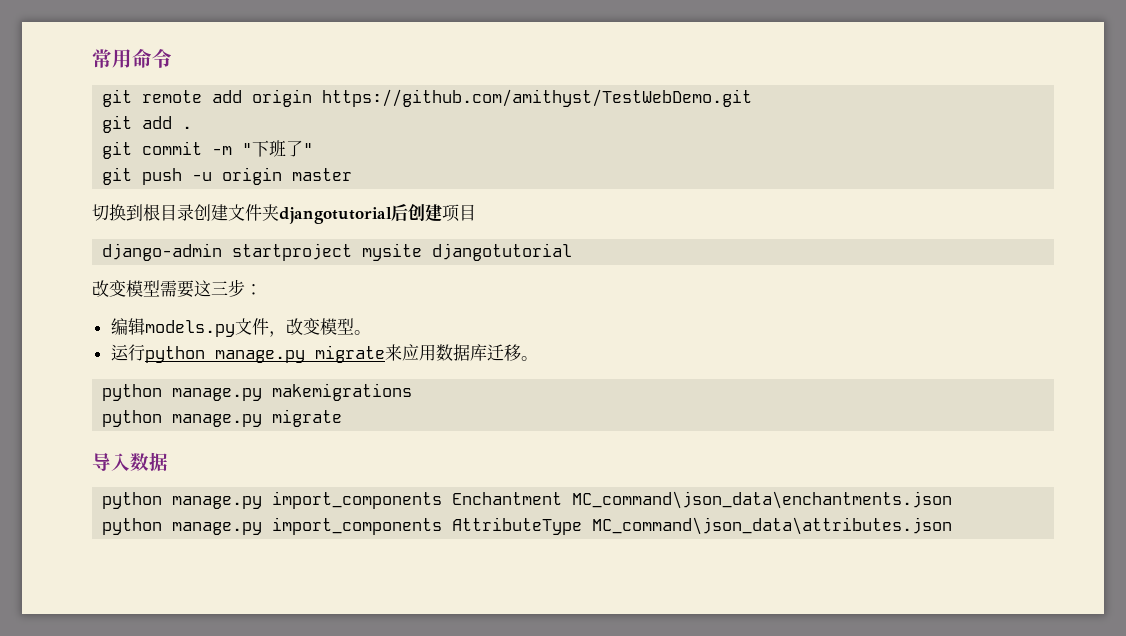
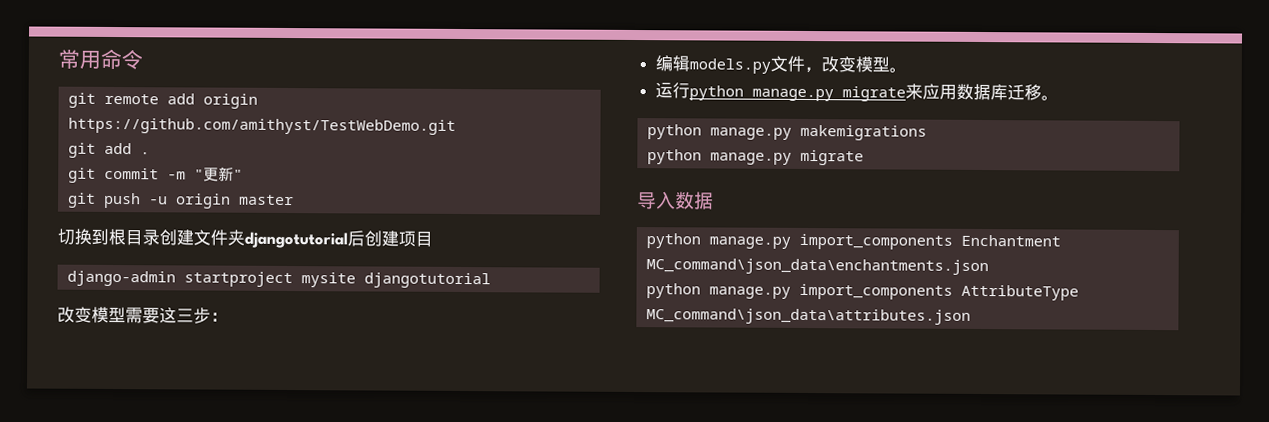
- git commit -m "下班了"
+ git commit -m "更新"

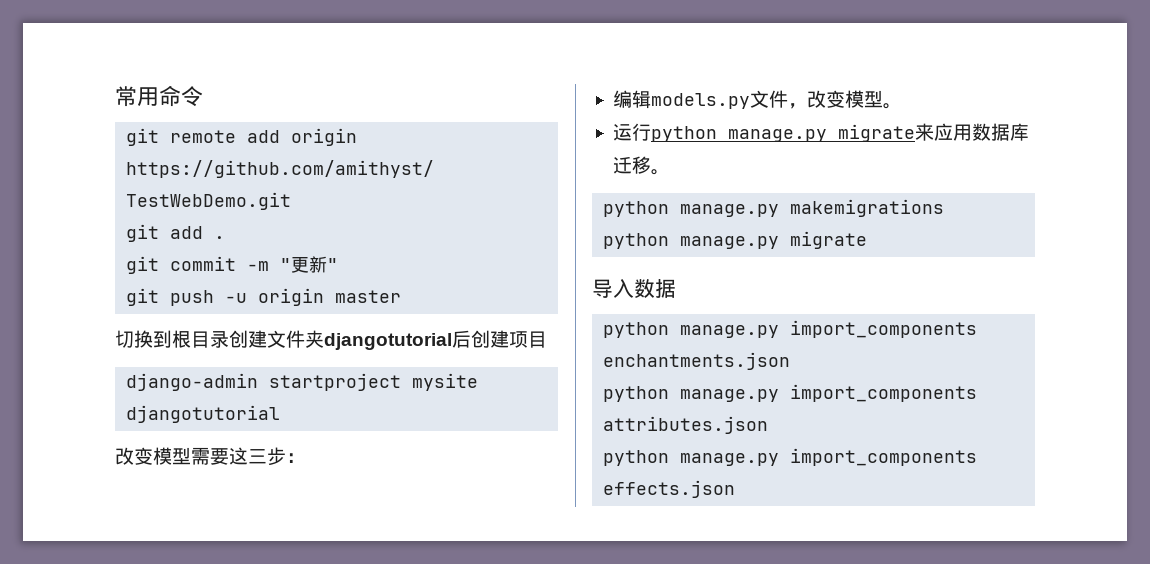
- python manage.py import_components Enchantment MC_command\json_data\enchantments.json
- python manage.py import_components AttributeType MC_command\json_data\attributes.json
+ python manage.py import_components enchantments.json
+ python manage.py import_components attributes.json
+ python manage.py import_components effects.json

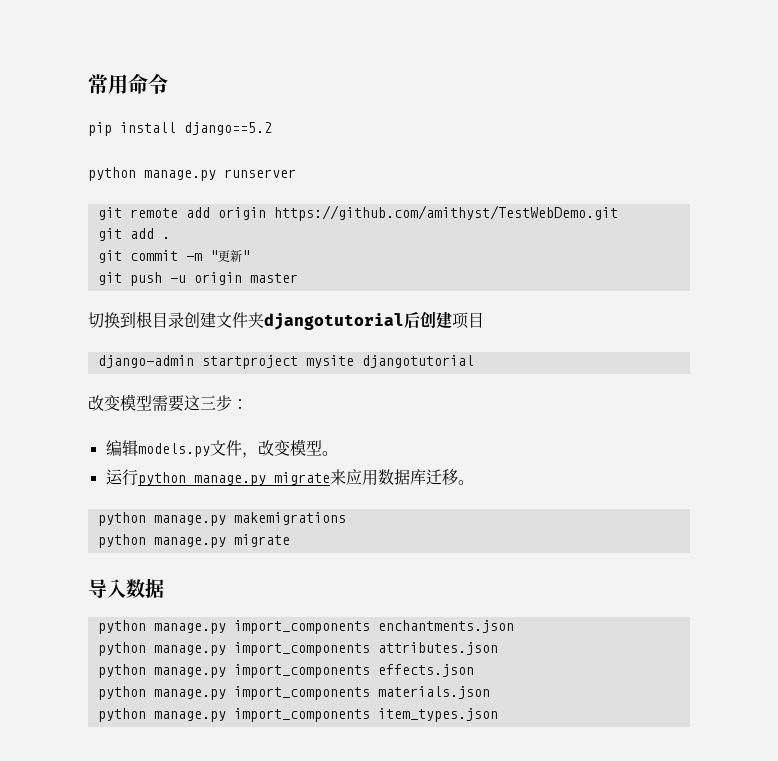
+ pip install django==5.2
+ python manage.py runserver
+ python manage.py import_components materials.json
+ python manage.py import_components item_types.json

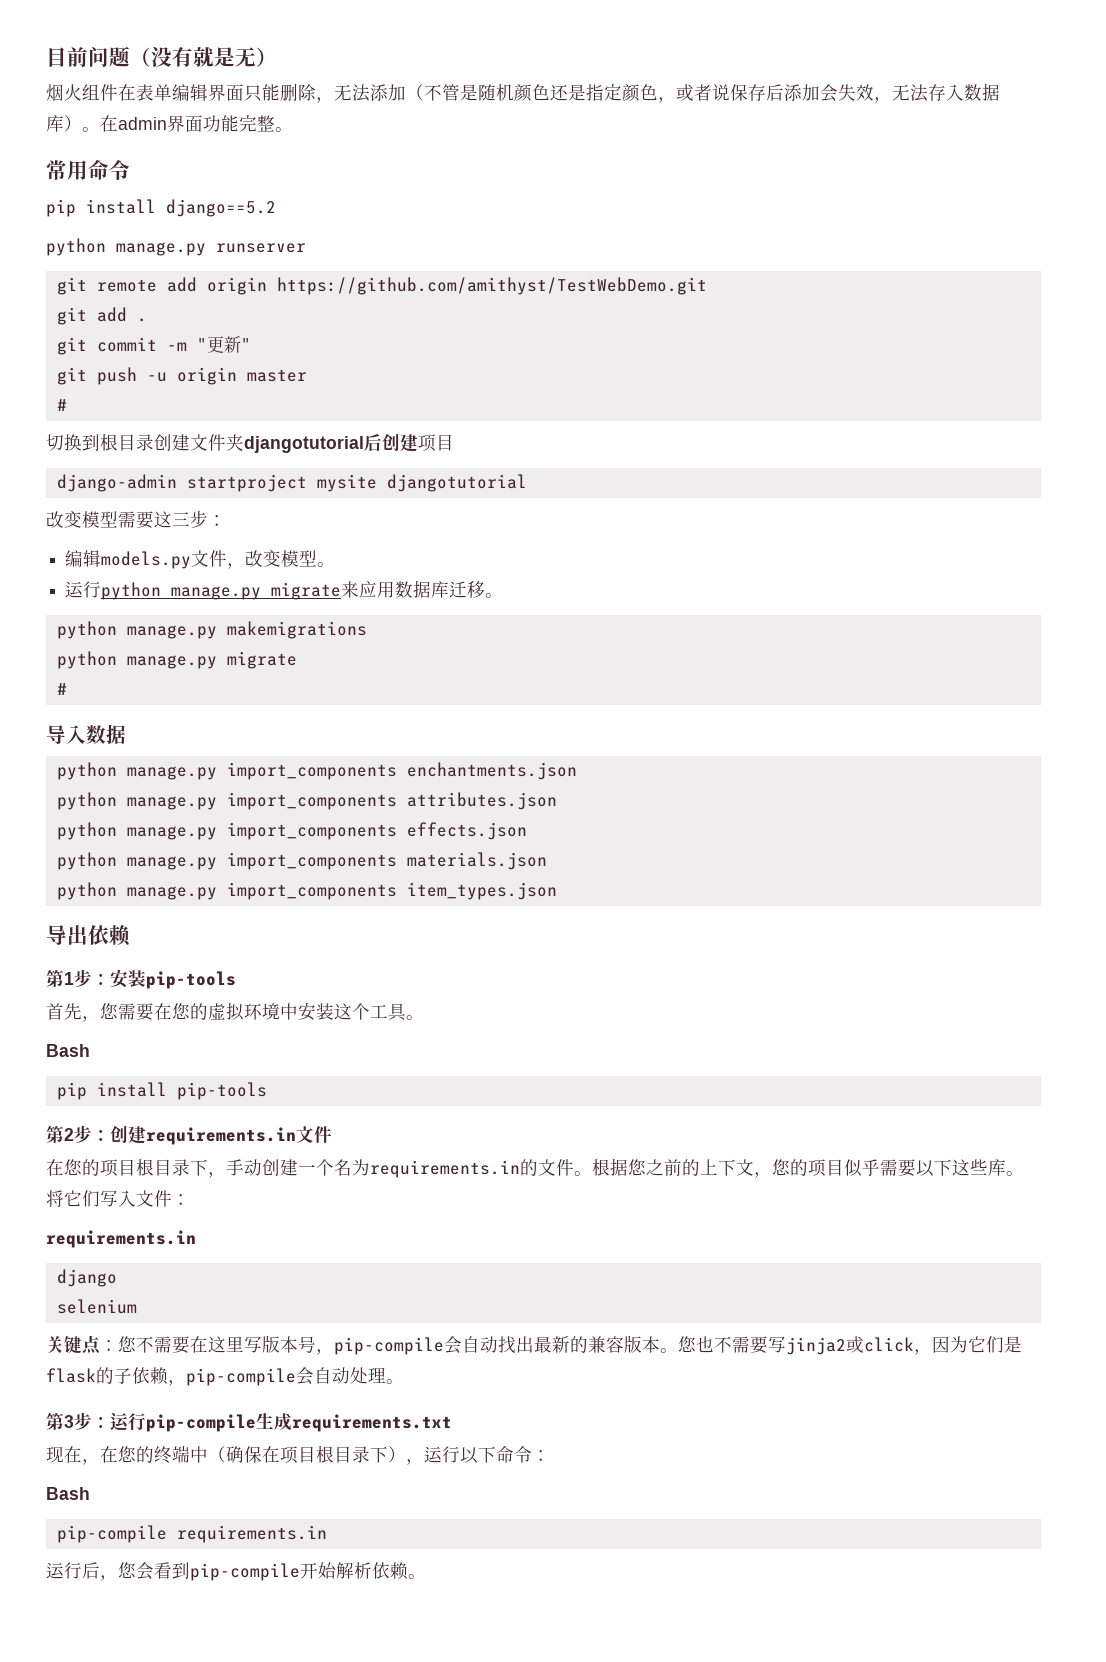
+ 目前问题（没有就是无）
+ 烟火组件在表单编辑界面只能删除，无法添加（不管是随机颜色还是指定颜色，或者说保存后添加会失效，无法存入数据库）。在admin界面功能完整。
  git push -u origin master
+ #
  python manage.py makemigrations
  python manage.py migrate
+ #
+ 导出依赖
+ 第1步：安装pip-tools
+ 首先，您需要在您的虚拟环境中安装这个工具。
+ Bash
+ pip install pip-tools
+ 第2步：创建requirements.in文件
+ 在您的项目根目录下，手动创建一个名为requirements.in的文件。根据您之前的上下文，您的项目似乎需要以下这些库。将它们写入文件：
+ requirements.in
+ django
+ selenium
+ 关键点：您不需要在这里写版本号，pip-compile会自动找出最新的兼容版本。您也不需要写jinja2或click，因为它们是flask的子依赖，pip-compile会自动处理。
+ 第3步：运行pip-compile生成requirements.txt
+ 现在，在您的终端中（确保在项目根目录下），运行以下命令：
+ Bash
+ pip-compile requirements.in
+ 运行后，您会看到pip-compile开始解析依赖。

